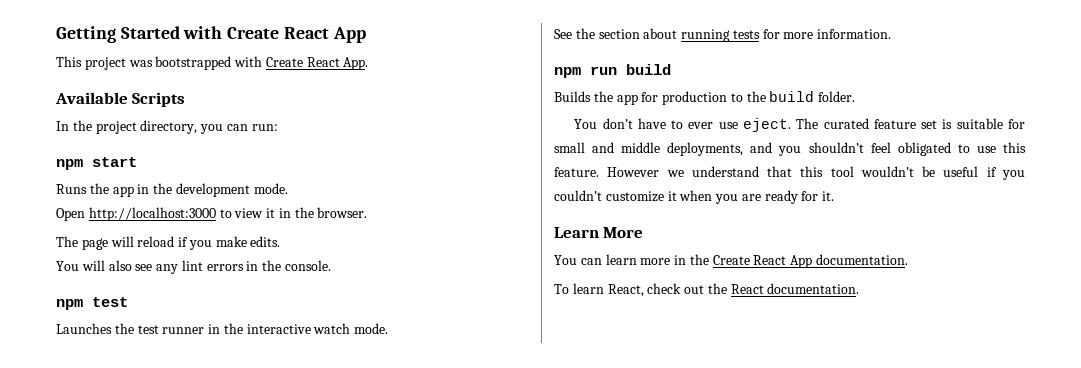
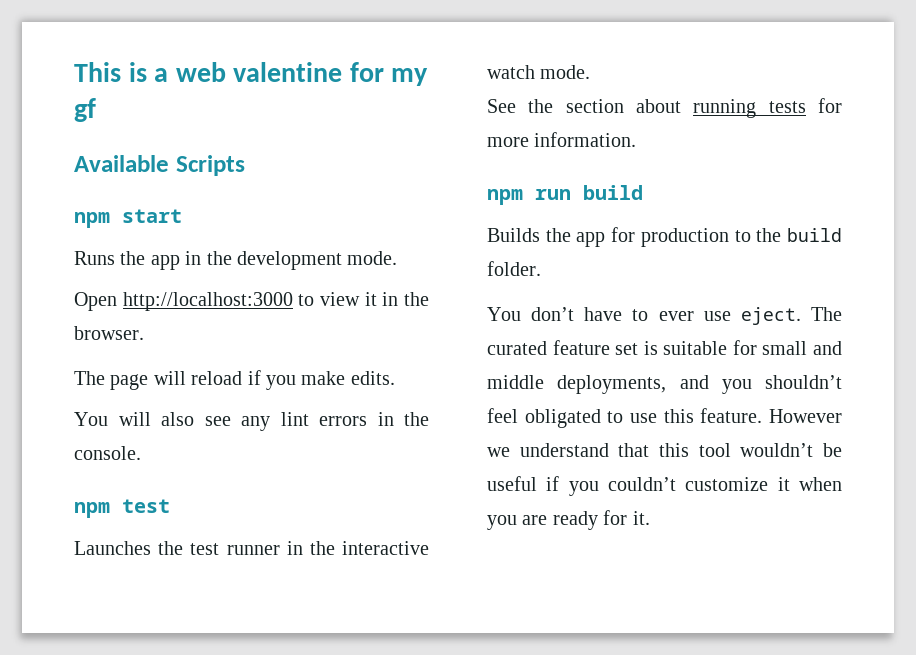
- Getting Started with Create React App
- This project was bootstrapped with Create React App.
+ This is a web valentine for my gf
  Available Scripts
- In the project directory, you can run:
- Learn More
- You can learn more in the Create React App documentation.
- To learn React, check out the React documentation.

